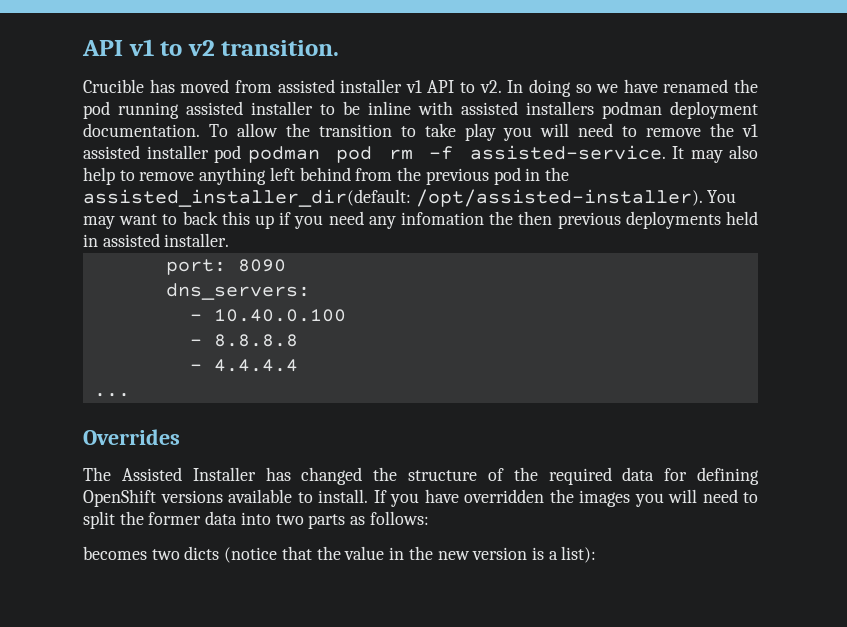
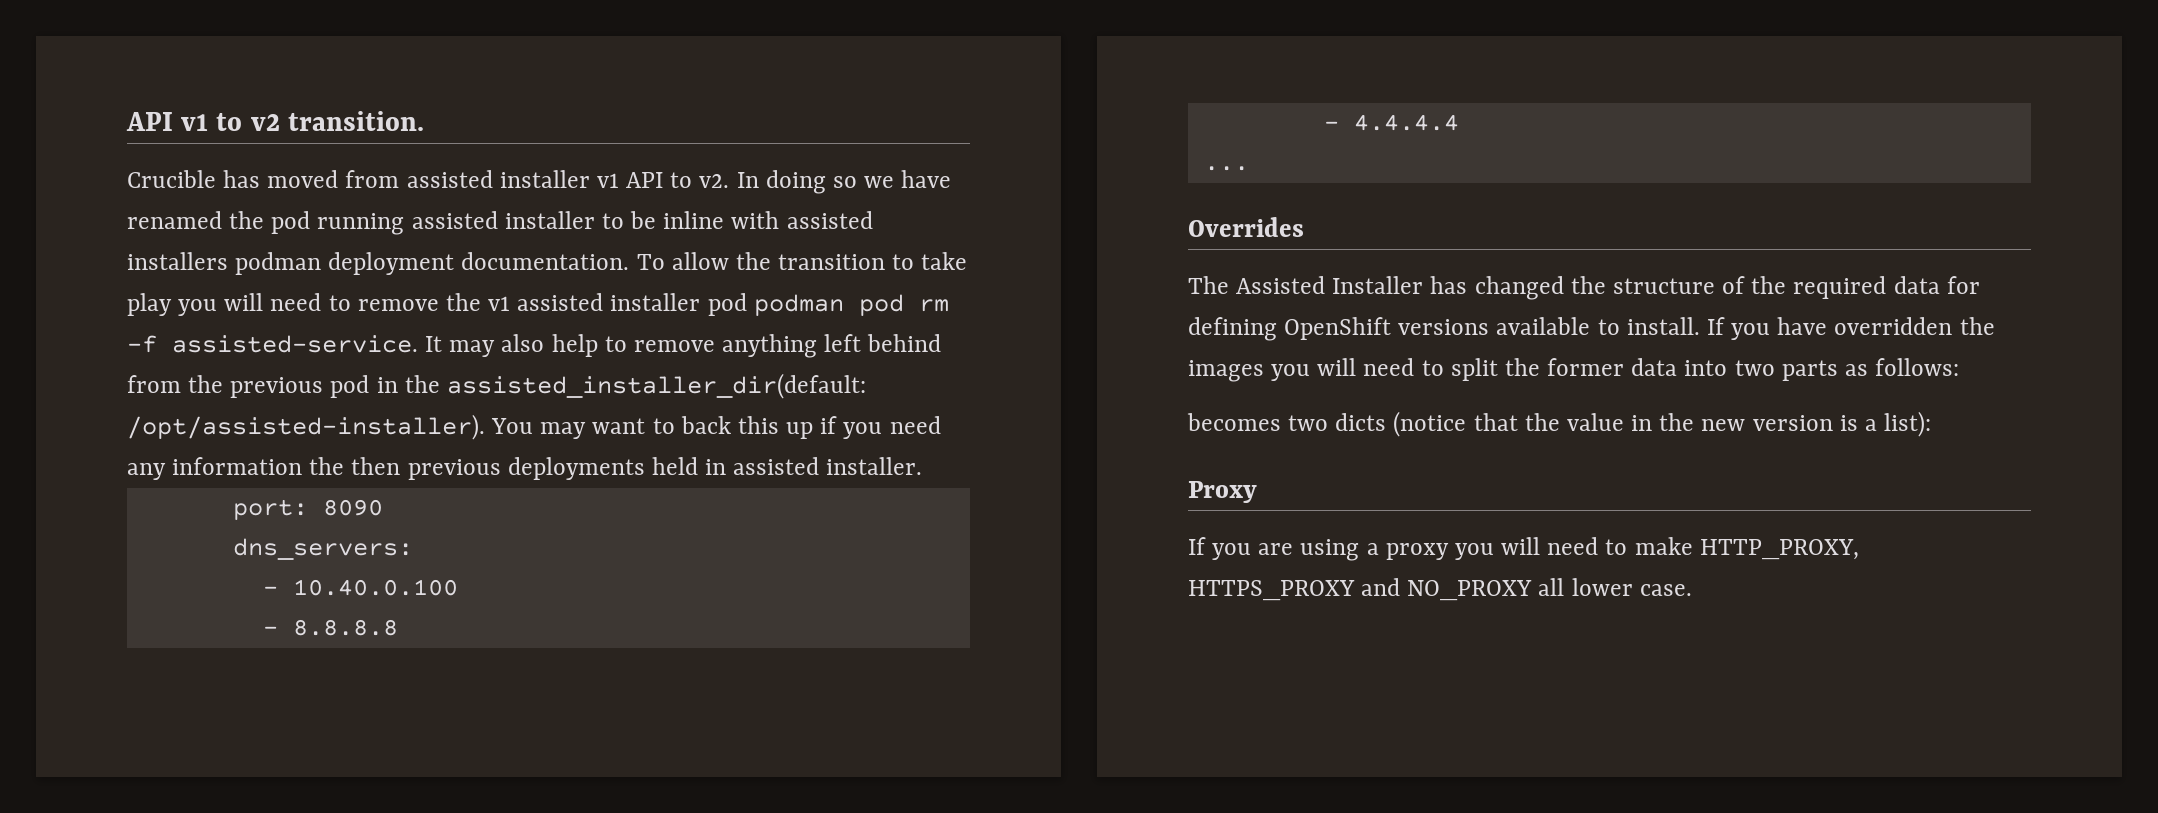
- You may want to back this up if you need any infomation the then previous deployments held in assisted installer.
+ You may want to back this up if you need any information the then previous deployments held in assisted installer.
+ Proxy
+ If you are using a proxy you will need to make HTTP_PROXY, HTTPS_PROXY and NO_PROXY all lower case.

